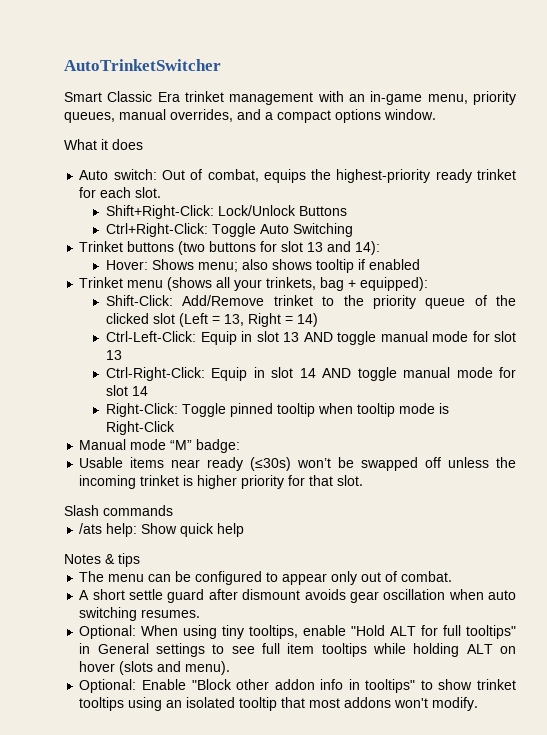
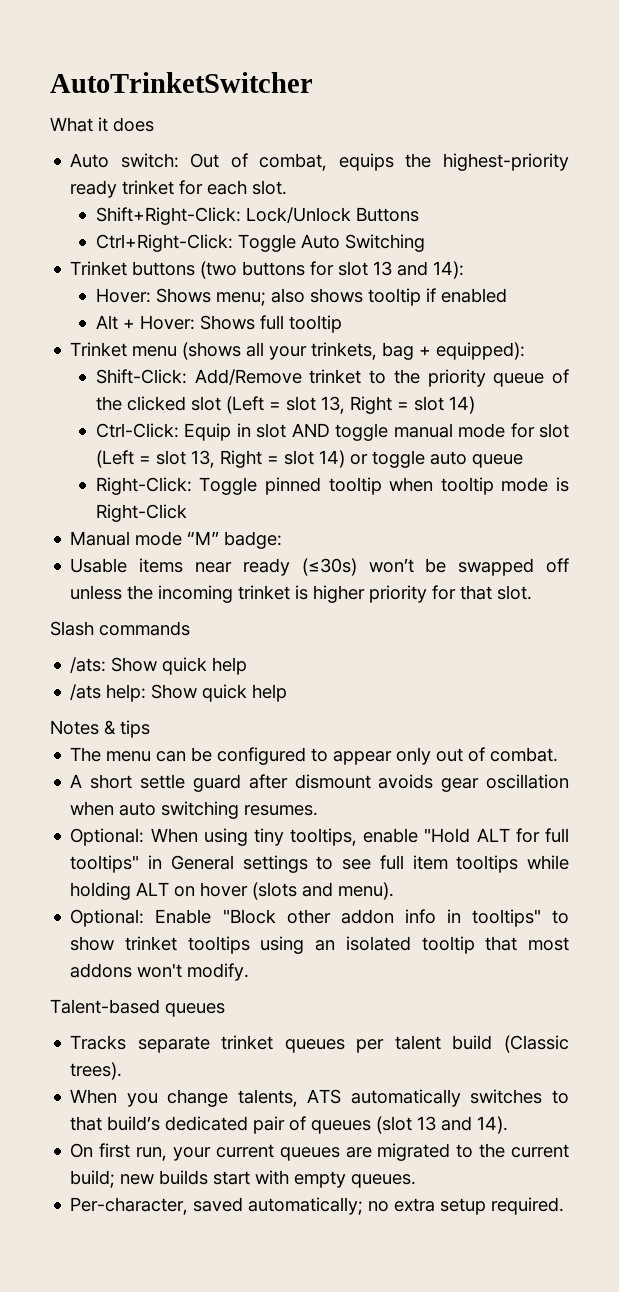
- Smart Classic Era trinket management with an in‑game menu, priority queues, manual overrides, and a compact options window.
+ Alt + Hover: Shows full tooltip
- Shift‑Click: Add/Remove trinket to the priority queue of the clicked slot (Left = 13, Right = 14)
+ Shift‑Click: Add/Remove trinket to the priority queue of the clicked slot (Left = slot 13, Right = slot 14)
- Ctrl‑Left‑Click: Equip in slot 13 AND toggle manual mode for slot 13
- Ctrl‑Right‑Click: Equip in slot 14 AND toggle manual mode for slot 14
+ Ctrl‑Click: Equip in slot AND toggle manual mode for slot (Left = slot 13, Right = slot 14) or toggle auto queue
+ /ats: Show quick help
+ Talent-based queues
+ Tracks separate trinket queues per talent build (Classic trees).
+ When you change talents, ATS automatically switches to that build’s dedicated pair of queues (slot 13 and 14).
+ On first run, your current queues are migrated to the current build; new builds start with empty queues.
+ Per-character, saved automatically; no extra setup required.

